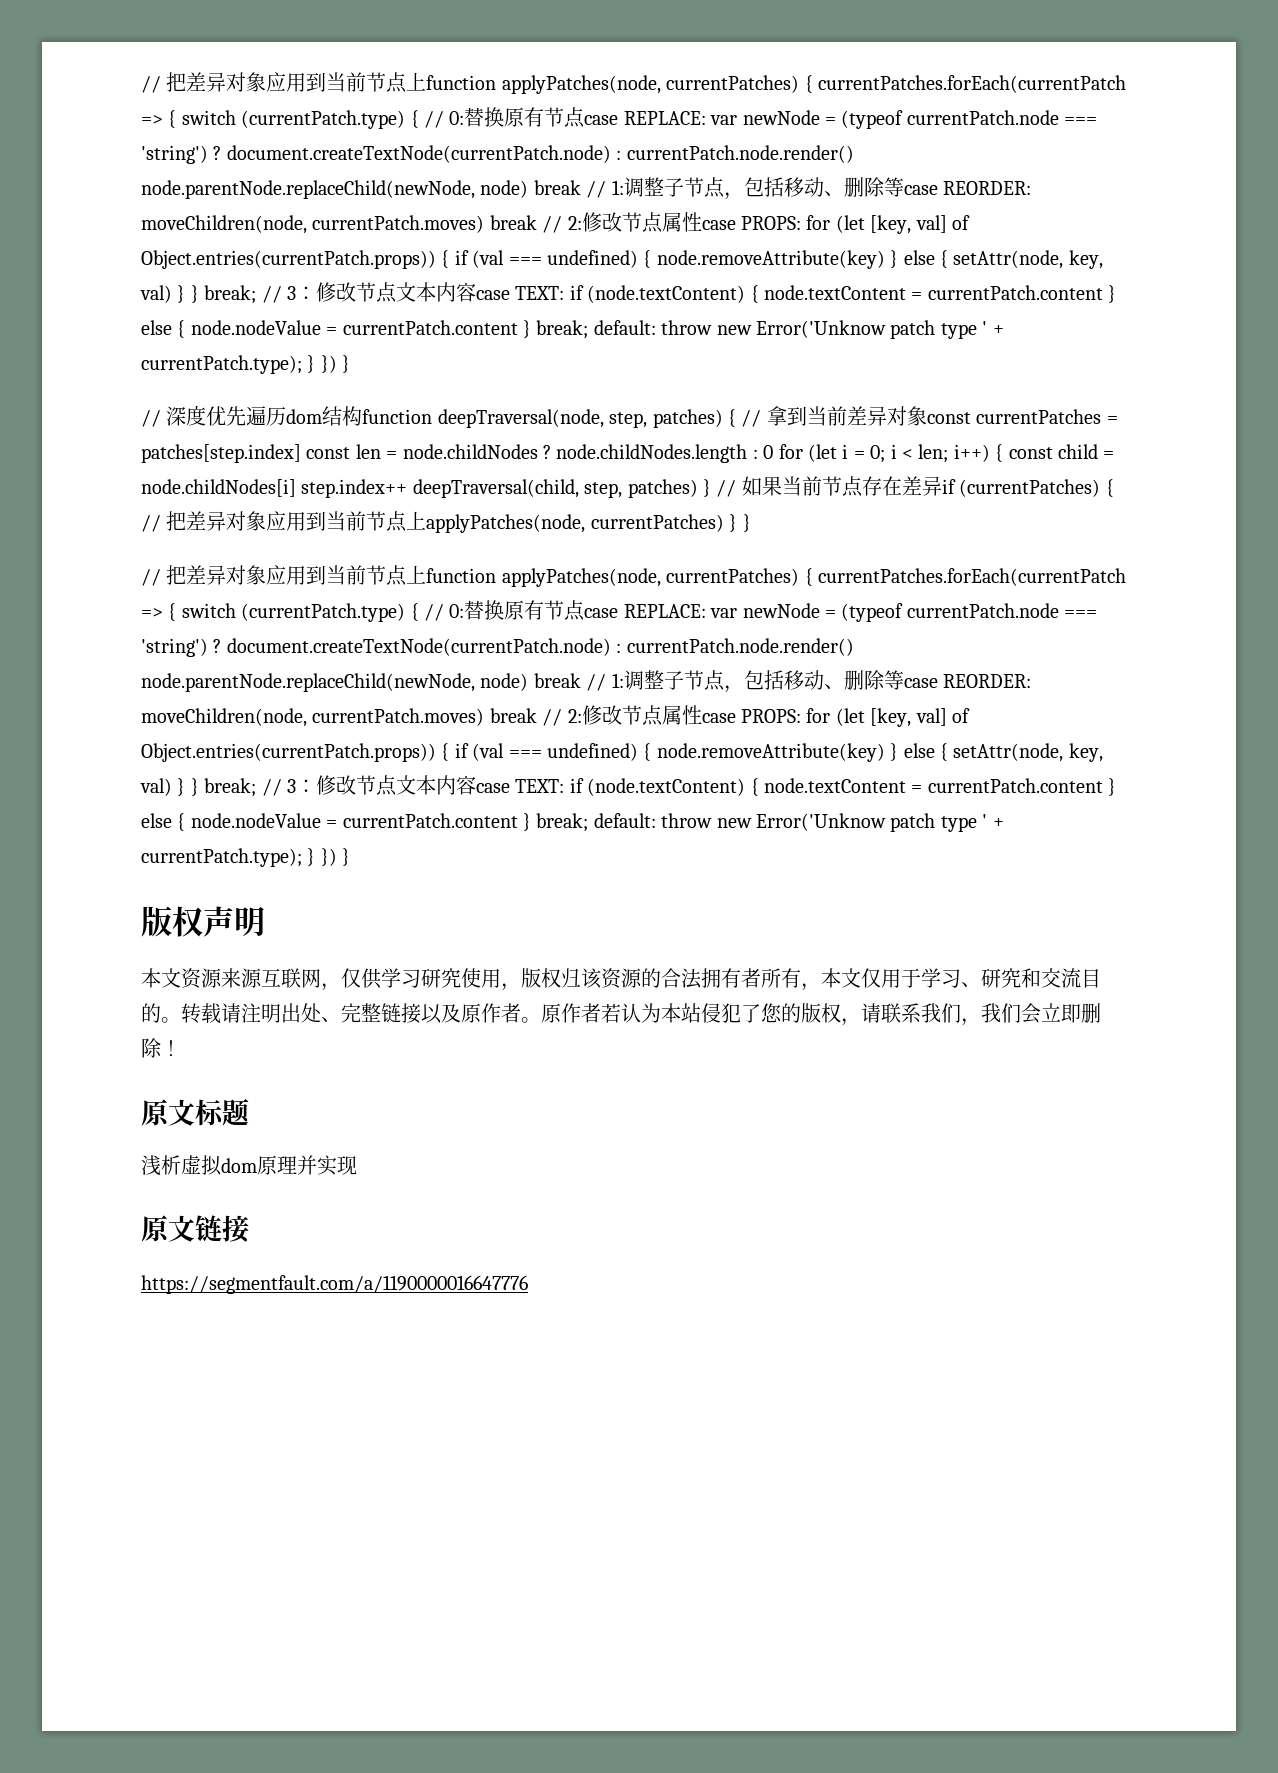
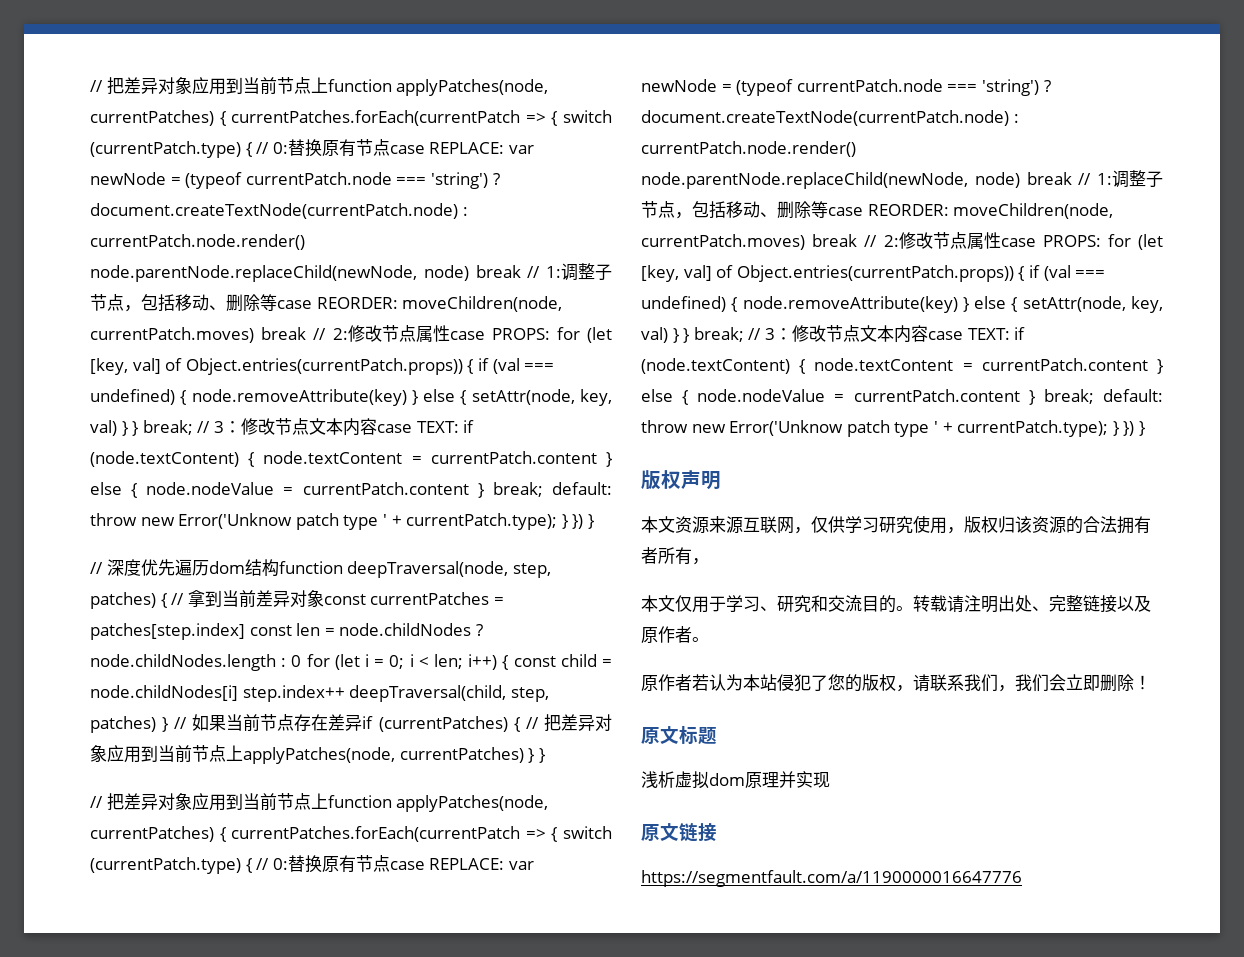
- 本文资源来源互联网，仅供学习研究使用，版权归该资源的合法拥有者所有，本文仅用于学习、研究和交流目的。
+ 本文资源来源互联网，仅供学习研究使用，版权归该资源的合法拥有者所有，
+ 本文仅用于学习、研究和交流目的。
- 转载请注明出处、完整链接以及原作者。原作者若认为本站侵犯了您的版权，请联系我们，我们会立即删除！
+ 转载请注明出处、完整链接以及原作者。
+ 原作者若认为本站侵犯了您的版权，请联系我们，我们会立即删除！

